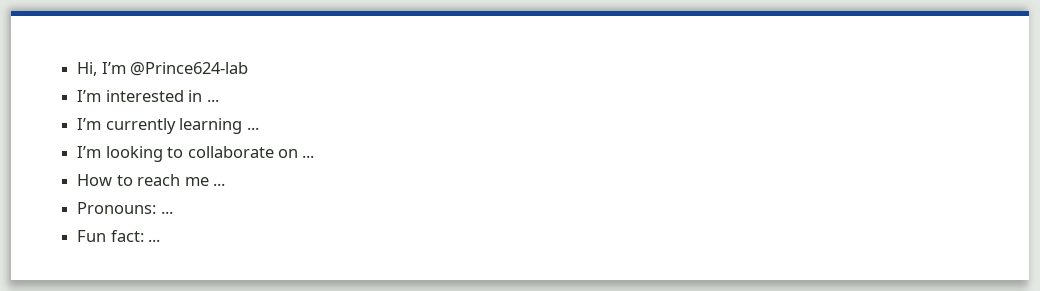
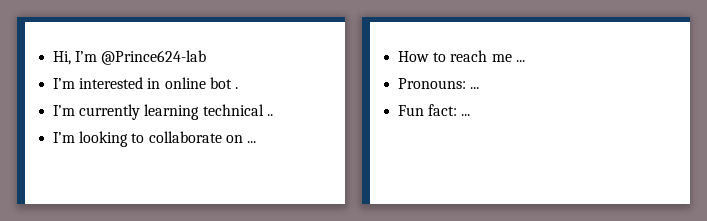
- I’m interested in ...
+ I’m interested in online bot .
- I’m currently learning ...
+ I’m currently learning technical ..

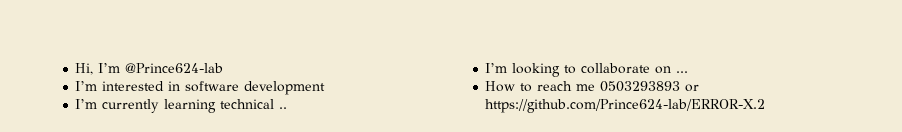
- I’m interested in online bot .
+ I’m interested in software development
- How to reach me ...
- Pronouns: ...
- Fun fact: ...
+ How to reach me 0503293893 or https://github.com/Prince624-lab/ERROR-X.2

